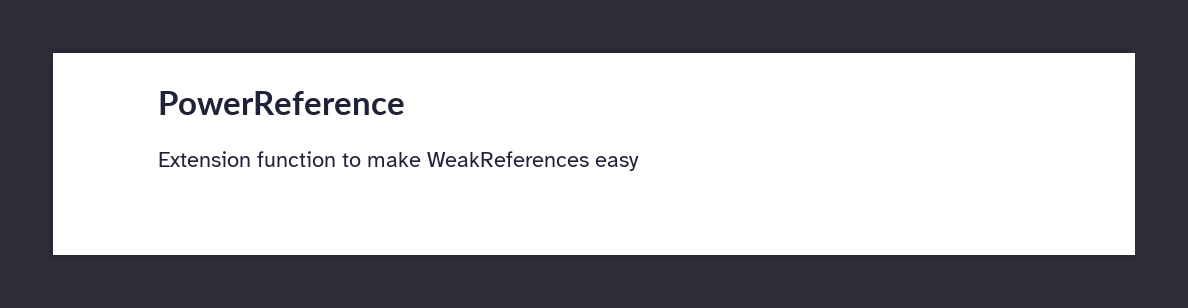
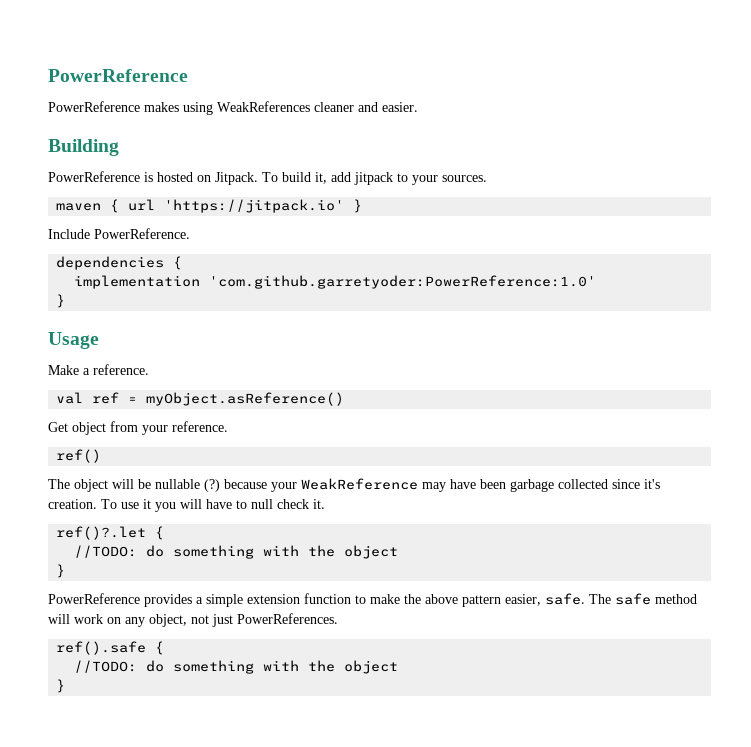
- Extension function to make WeakReferences easy
+ PowerReference makes using WeakReferences cleaner and easier.
+ Building
+ PowerReference is hosted on Jitpack. To build it, add jitpack to your sources.
+ maven { url 'https://jitpack.io' }
+ Include PowerReference.
+ dependencies {
+ implementation 'com.github.garretyoder:PowerReference:1.0'
+ }
+ Usage
+ Make a reference.
+ val ref = myObject.asReference()
+ Get object from your reference.
+ ref()
+ The object will be nullable (?) because your WeakReference may have been garbage collected since it's creation. To use it you will have to null check it.
+ ref()?.let {
+ //TODO: do something with the object
+ }
+ PowerReference provides a simple extension function to make the above pattern easier, safe. The safe method will work on any object, not just PowerReferences.
+ ref().safe {
+ //TODO: do something with the object
+ }

